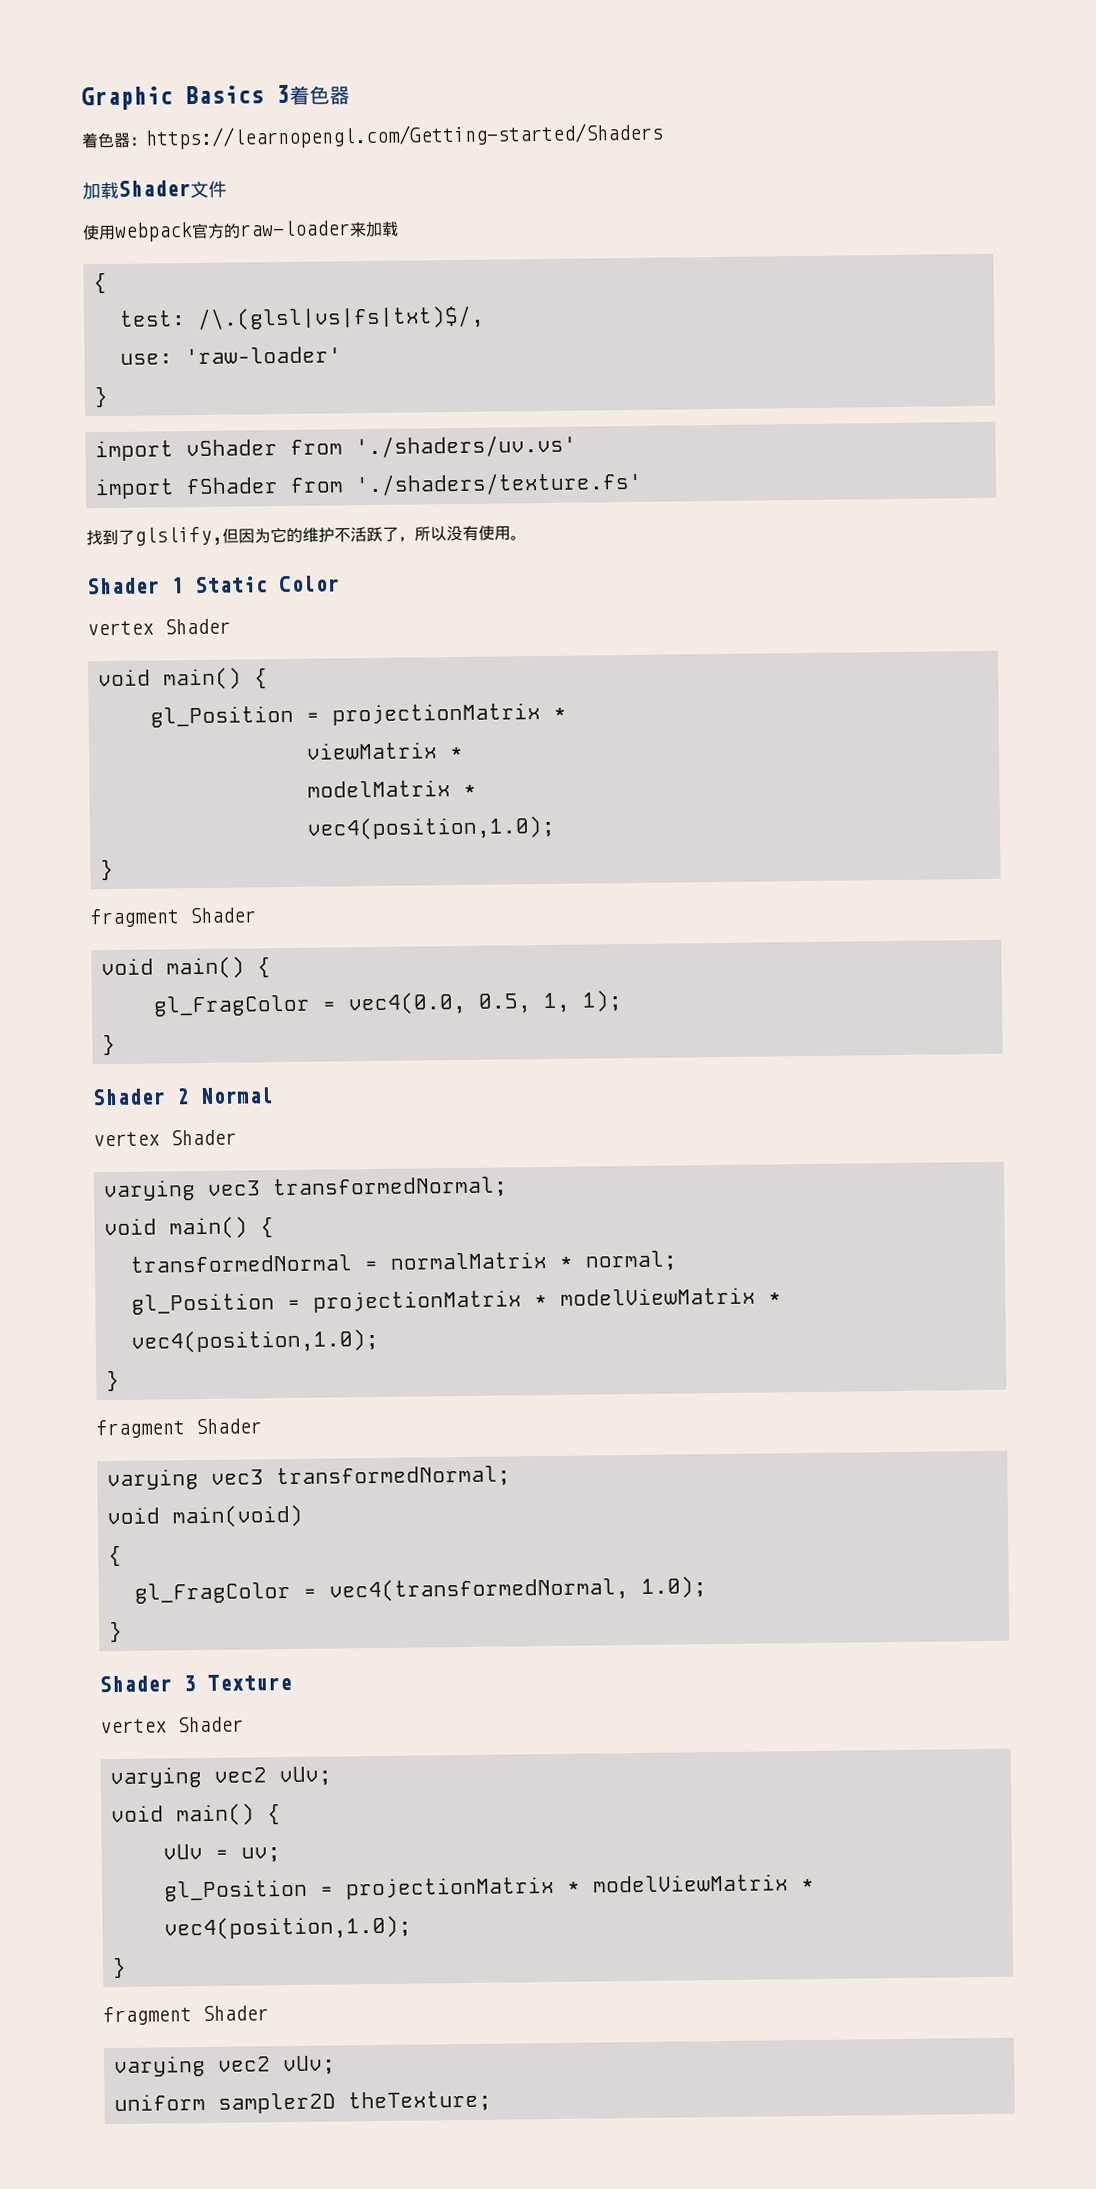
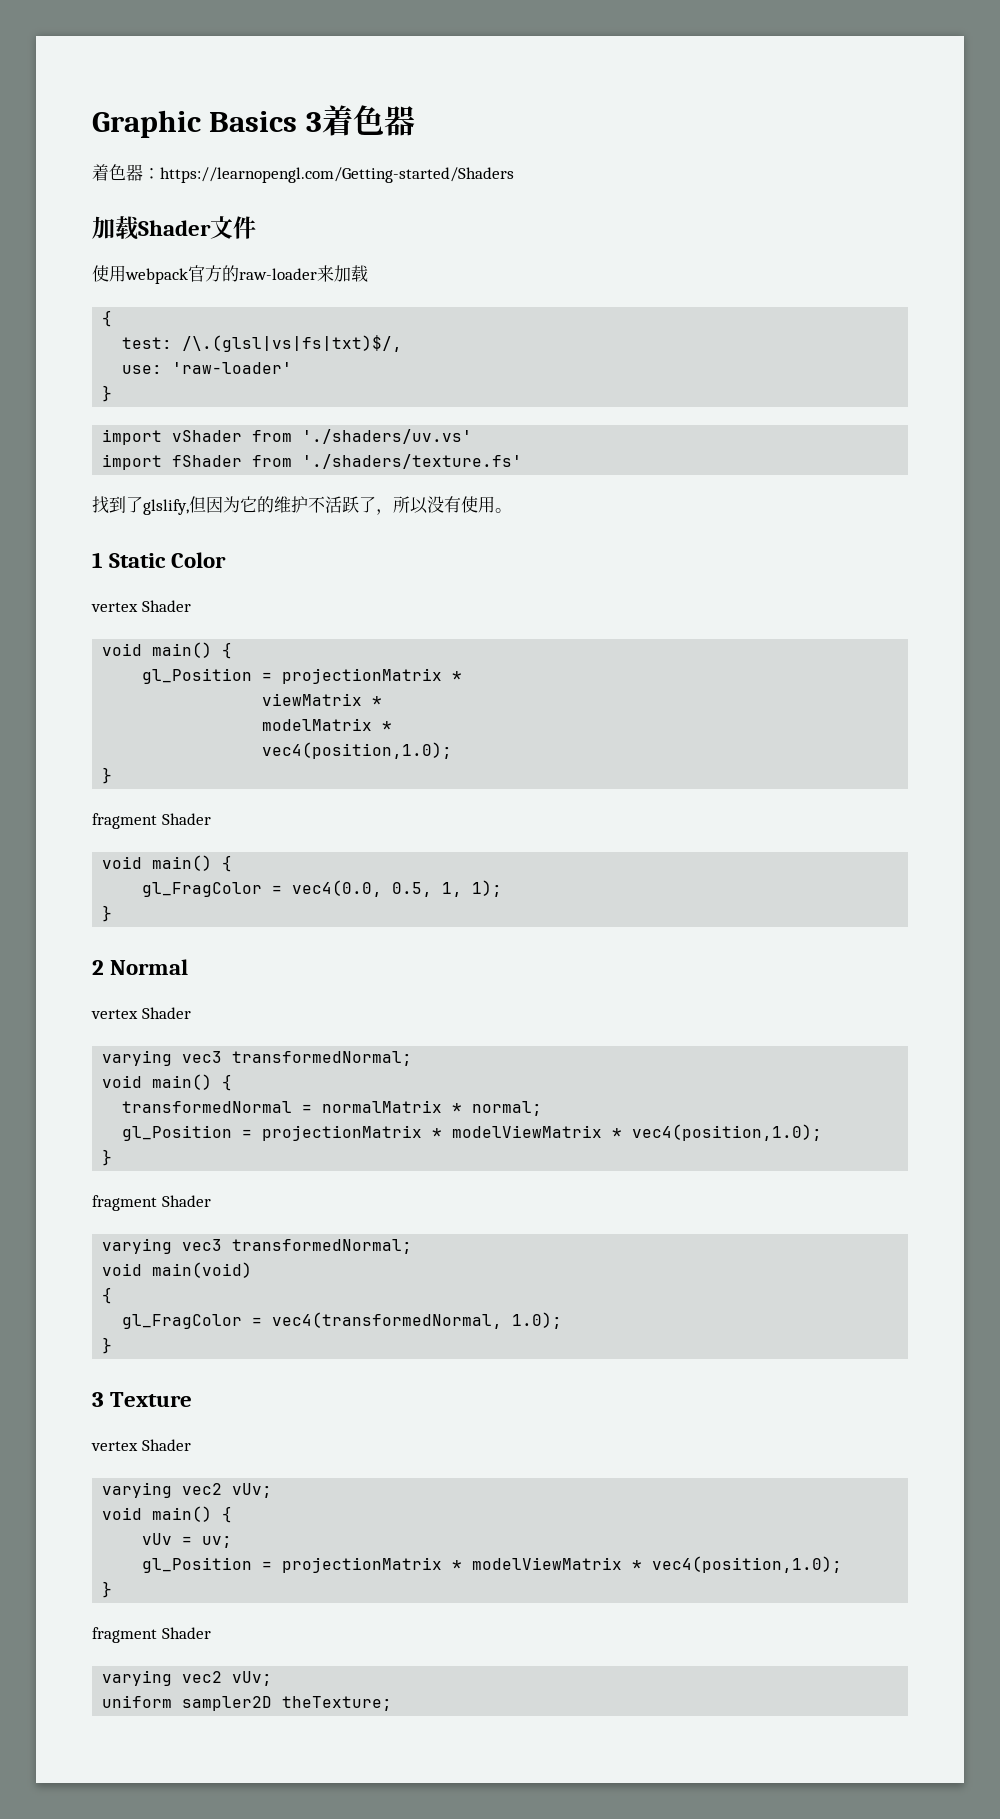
- Shader 1 Static Color
+ 1 Static Color
- Shader 2 Normal
+ 2 Normal
- Shader 3 Texture
+ 3 Texture

